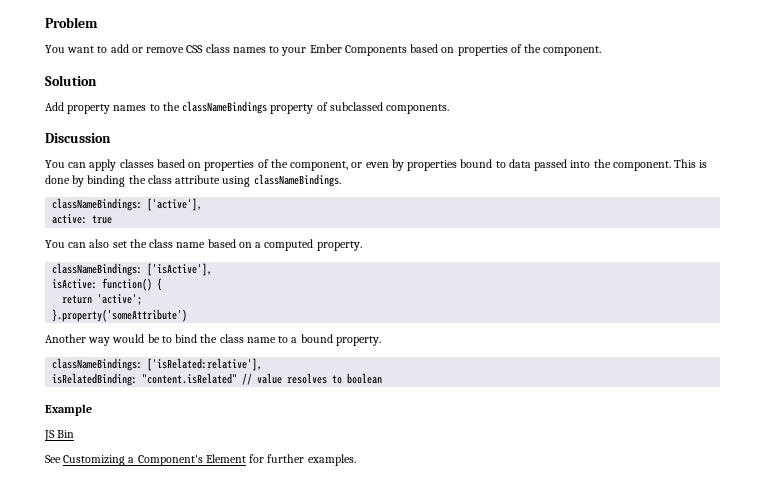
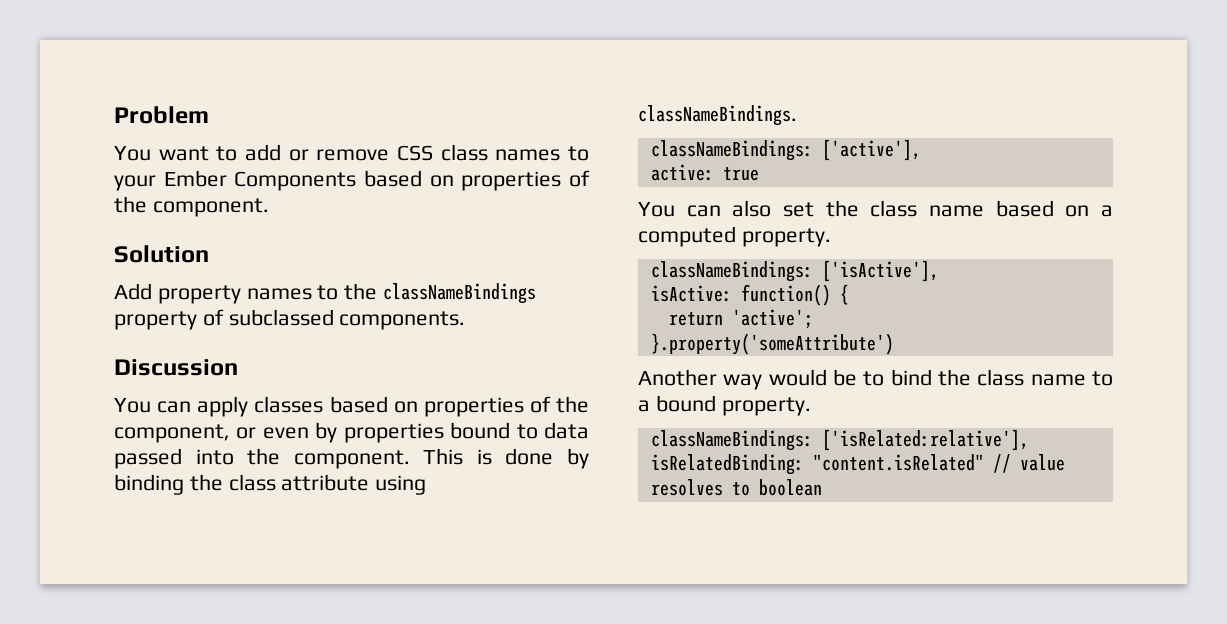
- Example
- JS Bin
- See Customizing a Component's Element for further examples.

